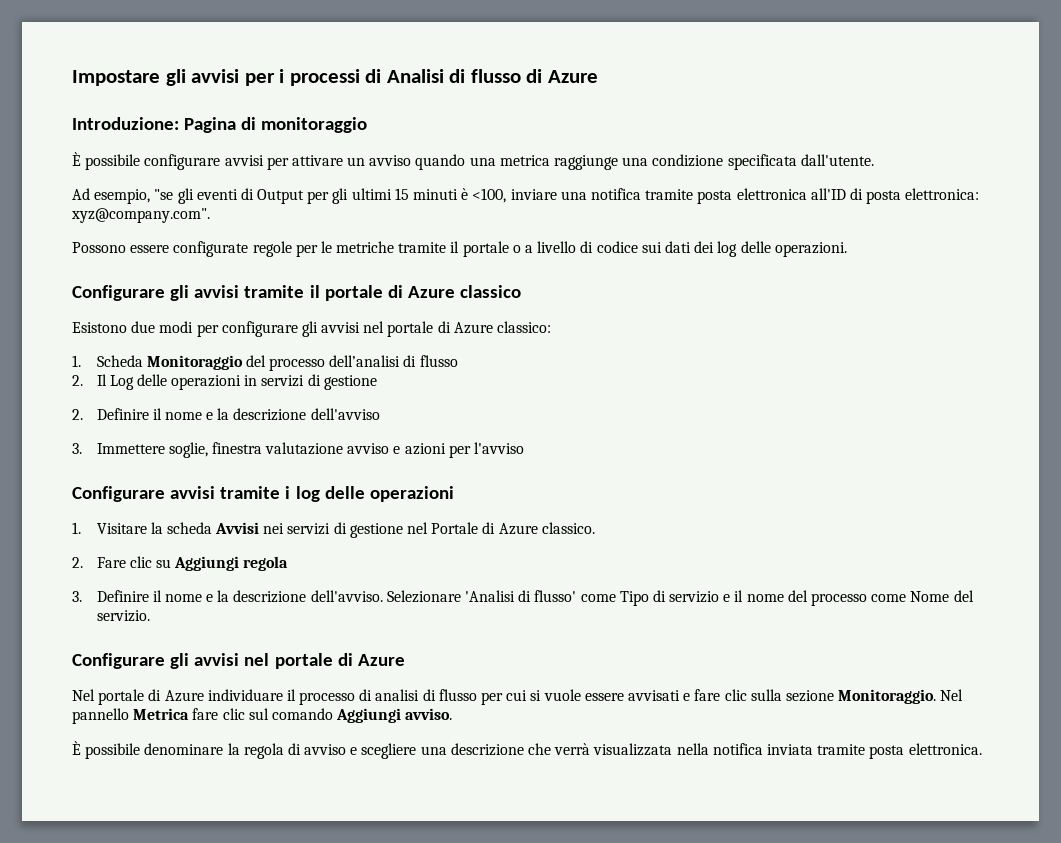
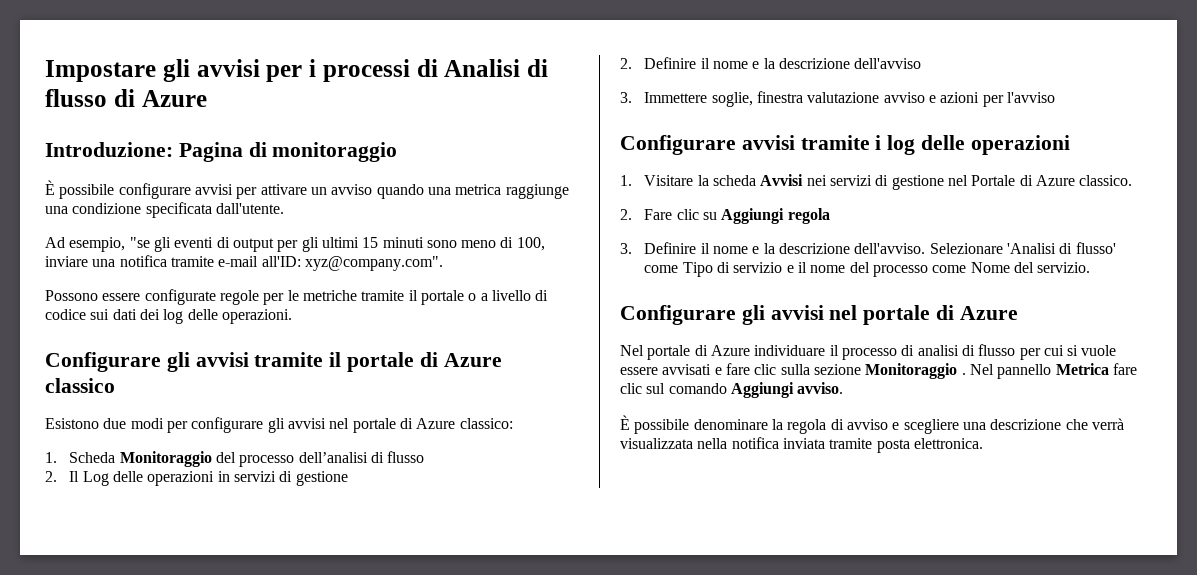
- Ad esempio, "se gli eventi di Output per gli ultimi 15 minuti è <100, inviare una notifica tramite posta elettronica all'ID di posta elettronica: xyz@company.com".
+ Ad esempio, "se gli eventi di output per gli ultimi 15 minuti sono meno di 100, inviare una notifica tramite e-mail all'ID: xyz@company.com".
- Nel portale di Azure individuare il processo di analisi di flusso per cui si vuole essere avvisati e fare clic sulla sezione Monitoraggio.
+ Nel portale di Azure individuare il processo di analisi di flusso per cui si vuole essere avvisati e fare clic sulla sezione Monitoraggio .

